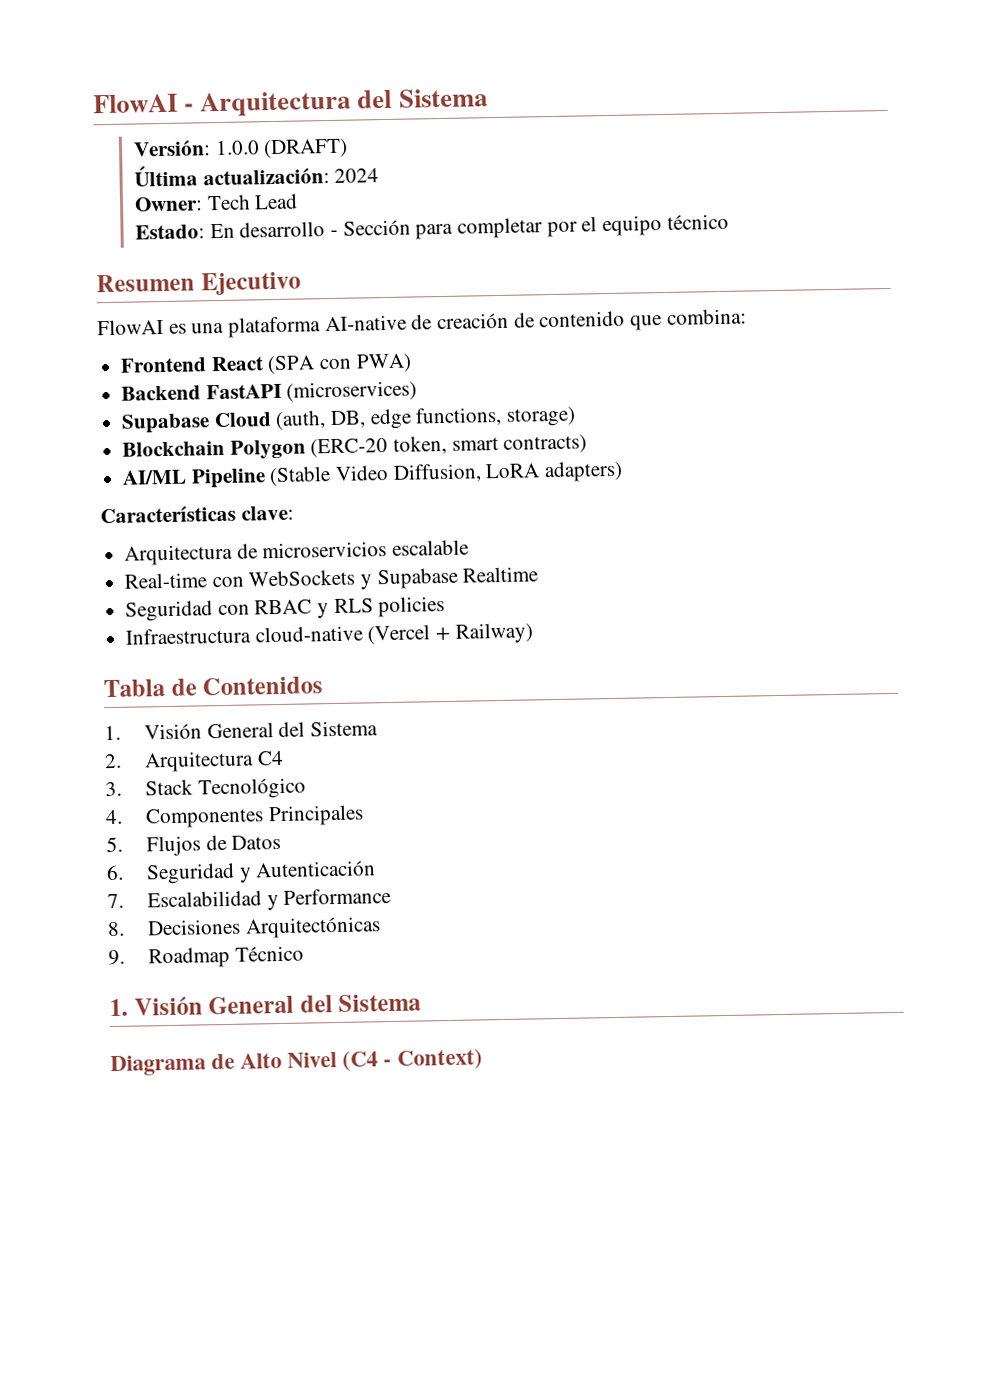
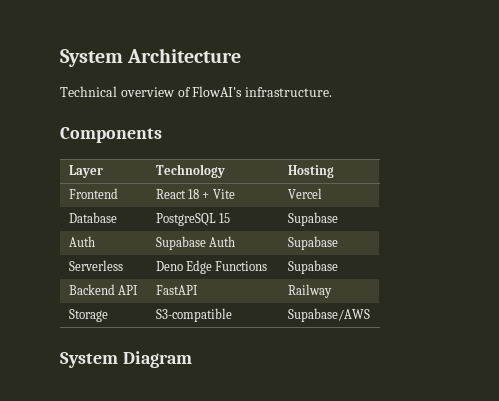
- FlowAI - Arquitectura del Sistema
- Versión: 1.0.0 (DRAFT)
- Última actualización: 2024
- Owner: Tech Lead
- Estado: En desarrollo - Sección para completar por el equipo técnico
- Resumen Ejecutivo
- FlowAI es una plataforma AI-native de creación de contenido que combina:
- Frontend React (SPA con PWA)
- Backend FastAPI (microservices)
- Supabase Cloud (auth, DB, edge functions, storage)
- Blockchain Polygon (ERC-20 token, smart contracts)
- AI/ML Pipeline (Stable Video Diffusion, LoRA adapters)
- Características clave:
- Arquitectura de microservicios escalable
- Real-time con WebSockets y Supabase Realtime
- Seguridad con RBAC y RLS policies
- Infraestructura cloud-native (Vercel + Railway)
- Tabla de Contenidos
- 1. Visión General del Sistema
- 2. Arquitectura C4
- 3. Stack Tecnológico
- 4. Componentes Principales
- 5. Flujos de Datos
- 6. Seguridad y Autenticación
- 7. Escalabilidad y Performance
- 8. Decisiones Arquitectónicas
- 9. Roadmap Técnico
- 1. Visión General del Sistema
- Diagrama de Alto Nivel (C4 - Context)
+ System Architecture
+ Technical overview of FlowAI's infrastructure.
+ Components
+ Layer | Technology | Hosting
+ Frontend | React 18 + Vite | Vercel
+ Database | PostgreSQL 15 | Supabase
+ Auth | Supabase Auth | Supabase
+ Serverless | Deno Edge Functions | Supabase
+ Backend API | FastAPI | Railway
+ Storage | S3-compatible | Supabase/AWS
+ System Diagram

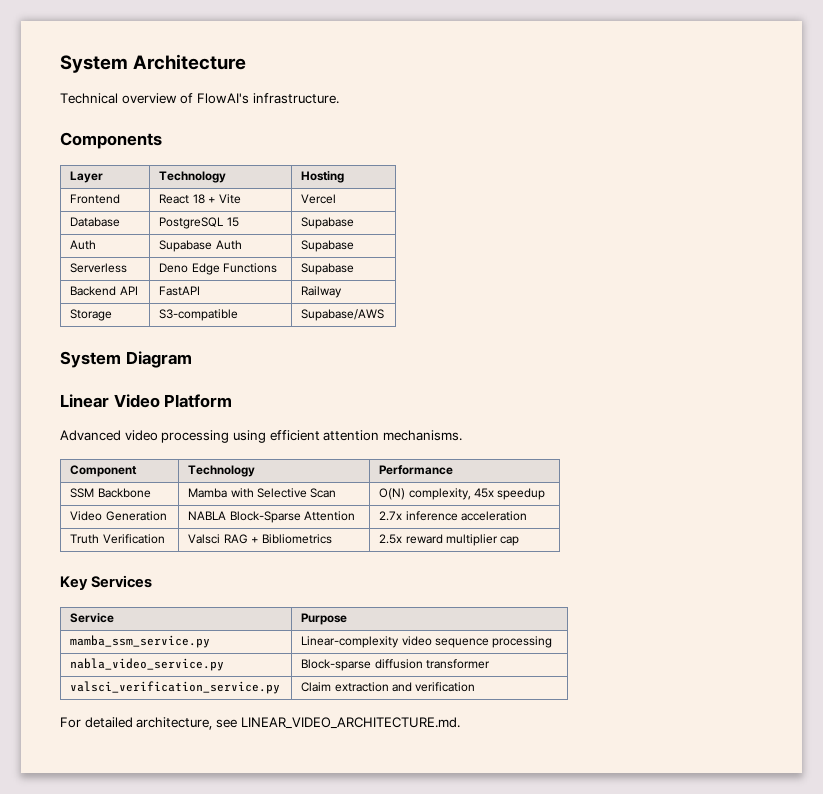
+ Linear Video Platform
+ Advanced video processing using efficient attention mechanisms.
+ Component | Technology | Performance
+ SSM Backbone | Mamba with Selective Scan | O(N) complexity, 45x speedup
+ Video Generation | NABLA Block-Sparse Attention | 2.7x inference acceleration
+ Truth Verification | Valsci RAG + Bibliometrics | 2.5x reward multiplier cap
+ Key Services
+ Service | Purpose
+ mamba_ssm_service.py | Linear-complexity video sequence processing
+ nabla_video_service.py | Block-sparse diffusion transformer
+ valsci_verification_service.py | Claim extraction and verification
+ For detailed architecture, see LINEAR_VIDEO_ARCHITECTURE.md.

